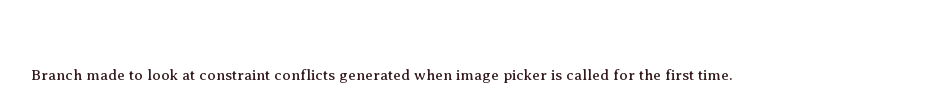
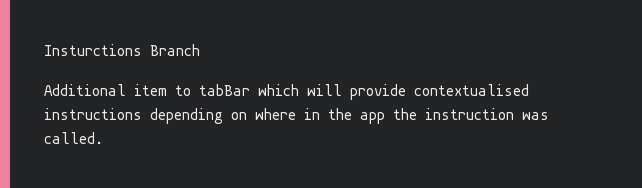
- Branch made to look at constraint conflicts generated when image picker is called for the first time.
+ Insturctions Branch
+ Additional item to tabBar which will provide contextualised instructions depending on where in the app the instruction was called.

